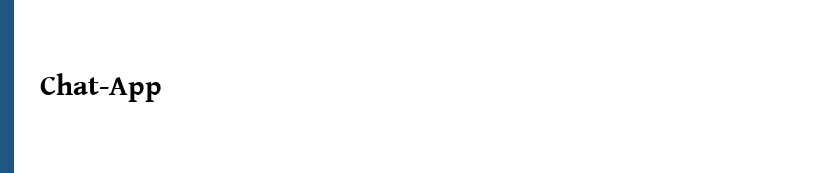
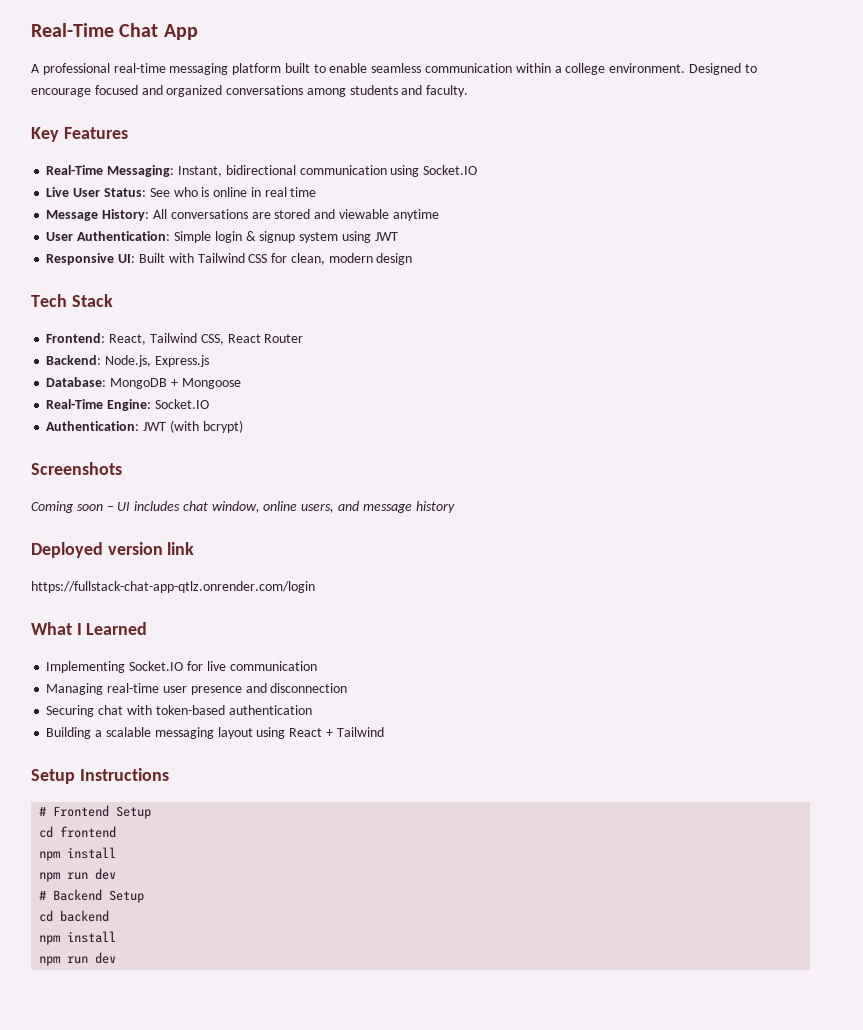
- Chat-App
+ Real-Time Chat App
+ A professional real-time messaging platform built to enable seamless communication within a college environment. Designed to encourage focused and organized conversations among students and faculty.
+ Key Features
+ Real-Time Messaging: Instant, bidirectional communication using Socket.IO
+ Live User Status: See who is online in real time
+ Message History: All conversations are stored and viewable anytime
+ User Authentication: Simple login & signup system using JWT
+ Responsive UI: Built with Tailwind CSS for clean, modern design
+ Tech Stack
+ Frontend: React, Tailwind CSS, React Router
+ Backend: Node.js, Express.js
+ Database: MongoDB + Mongoose
+ Real-Time Engine: Socket.IO
+ Authentication: JWT (with bcrypt)
+ Screenshots
+ Coming soon – UI includes chat window, online users, and message history
+ Deployed version link
+ https://fullstack-chat-app-qtlz.onrender.com/login
+ What I Learned
+ Implementing Socket.IO for live communication
+ Managing real-time user presence and disconnection
+ Securing chat with token-based authentication
+ Building a scalable messaging layout using React + Tailwind
+ Setup Instructions
+ # Frontend Setup
+ cd frontend
+ npm install
+ npm run dev
+ # Backend Setup
+ cd backend
+ npm install
+ npm run dev

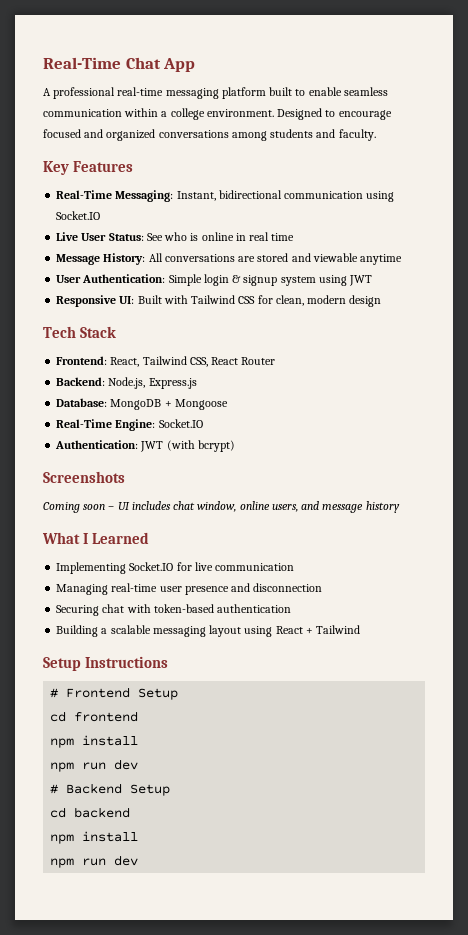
- Deployed version link
- https://fullstack-chat-app-qtlz.onrender.com/login

